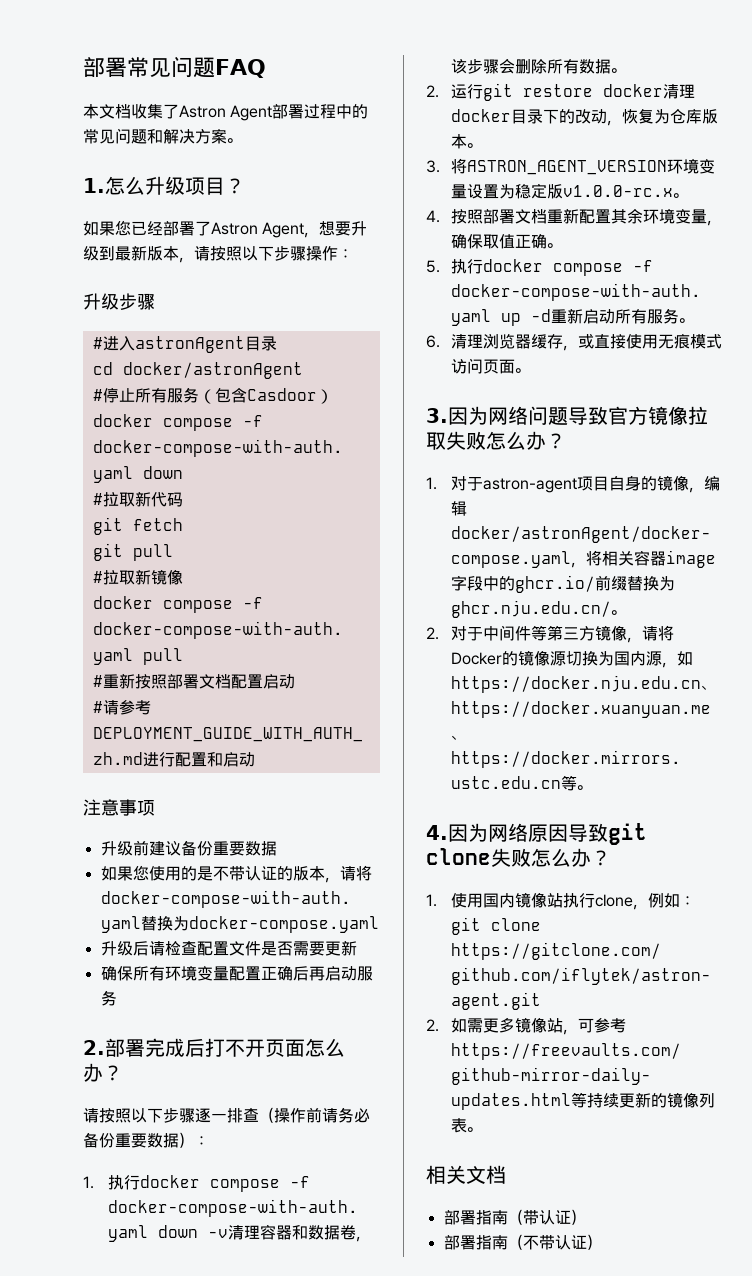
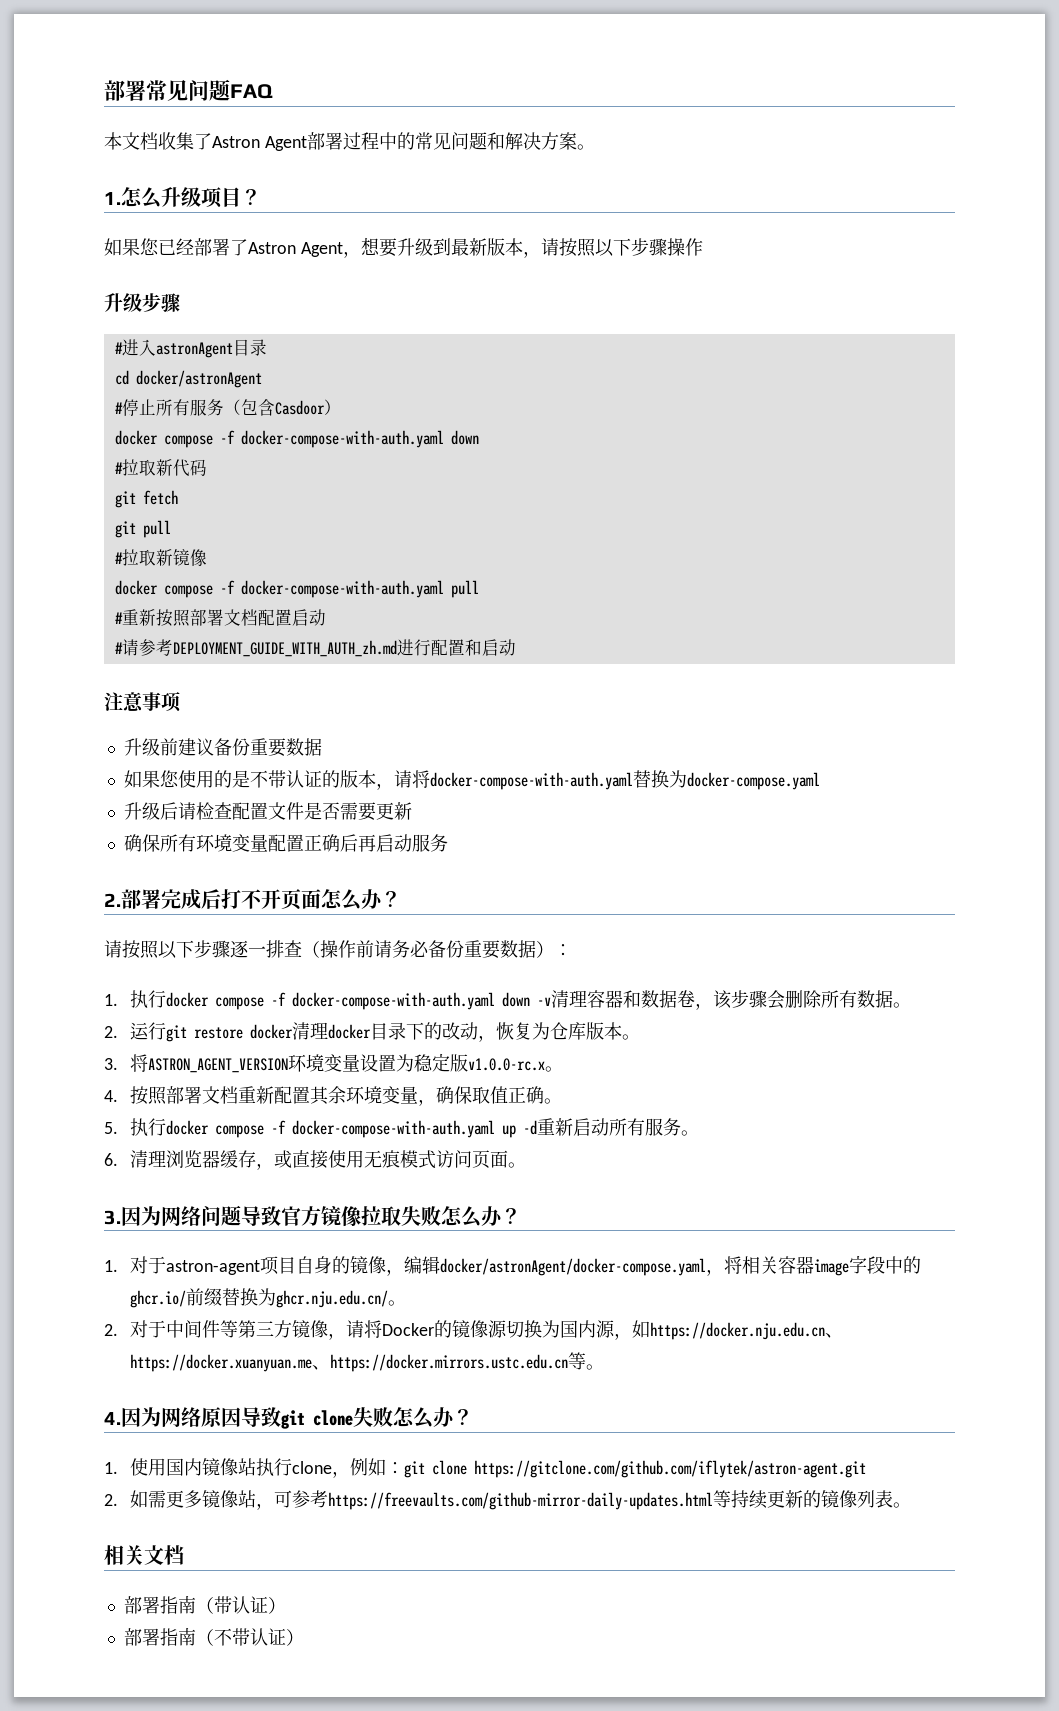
- 如果您已经部署了Astron Agent，想要升级到最新版本，请按照以下步骤操作：
+ 如果您已经部署了Astron Agent，想要升级到最新版本，请按照以下步骤操作

